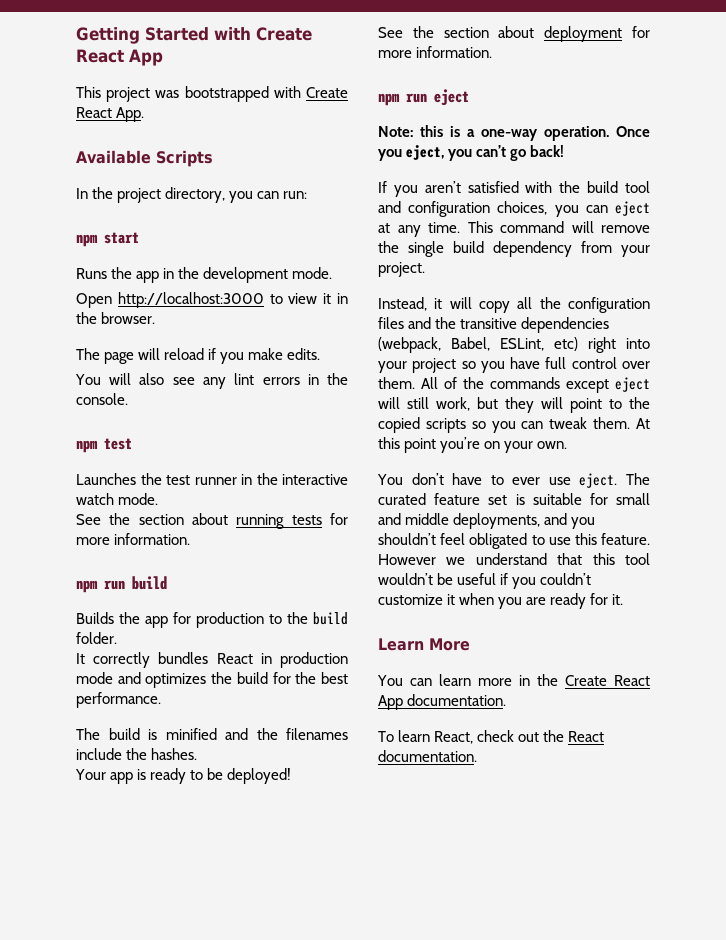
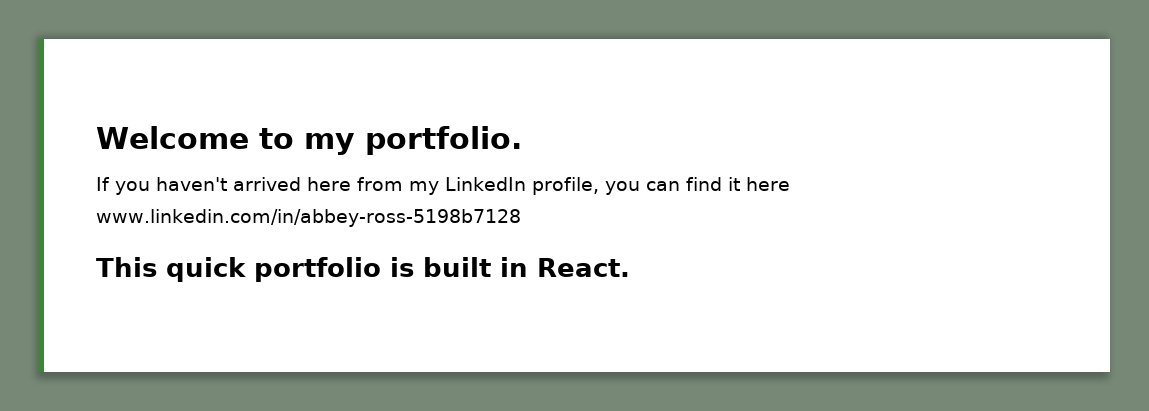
- Getting Started with Create React App
- This project was bootstrapped with Create React App.
- Available Scripts
- In the project directory, you can run:
- npm start
- Runs the app in the development mode.
- Open http://localhost:3000 to view it in the browser.
- The page will reload if you make edits.
- You will also see any lint errors in the console.
- npm test
- Launches the test runner in the interactive watch mode.
- See the section about running tests for more information.
- npm run build
- Builds the app for production to the build folder.
- It correctly bundles React in production mode and optimizes the build for the best performance.
- The build is minified and the filenames include the hashes.
- Your app is ready to be deployed!
- See the section about deployment for more information.
- npm run eject
- Note: this is a one-way operation. Once you eject, you can’t go back!
- If you aren’t satisfied with the build tool and configuration choices, you can eject at any time. This command will remove the single build dependency from your project.
- Instead, it will copy all the configuration files and the transitive dependencies (webpack, Babel, ESLint, etc) right into your project so you have full control over them. All of the commands except eject will still work, but they will point to the copied scripts so you can tweak them. At this point you’re on your own.
- You don’t have to ever use eject. The curated feature set is suitable for small and middle deployments, and you shouldn’t feel obligated to use this feature. However we understand that this tool wouldn’t be useful if you couldn’t customize it when you are ready for it.
- Learn More
- You can learn more in the Create React App documentation.
- To learn React, check out the React documentation.
+ Welcome to my portfolio.
+ If you haven't arrived here from my LinkedIn profile, you can find it here www.linkedin.com/in/abbey-ross-5198b7128
+ This quick portfolio is built in React.

